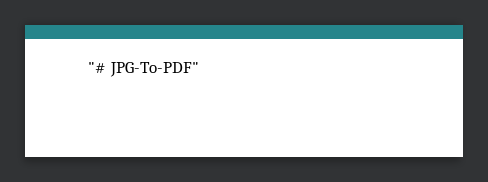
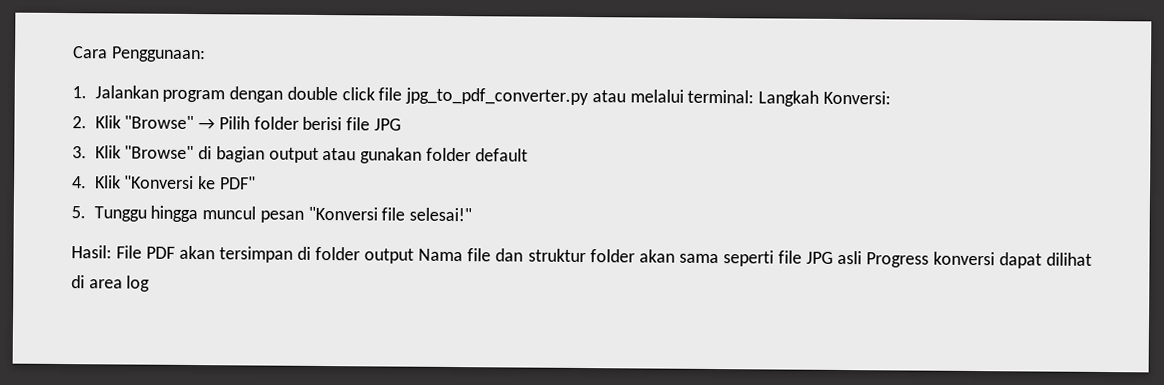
- "# JPG-To-PDF"
+ Cara Penggunaan:
+ 1. Jalankan program dengan double click file jpg_to_pdf_converter.py atau melalui terminal: Langkah Konversi:
+ 2. Klik "Browse" → Pilih folder berisi file JPG
+ 3. Klik "Browse" di bagian output atau gunakan folder default
+ 4. Klik "Konversi ke PDF"
+ 5. Tunggu hingga muncul pesan "Konversi file selesai!"
+ Hasil: File PDF akan tersimpan di folder output Nama file dan struktur folder akan sama seperti file JPG asli Progress konversi dapat dilihat di area log

